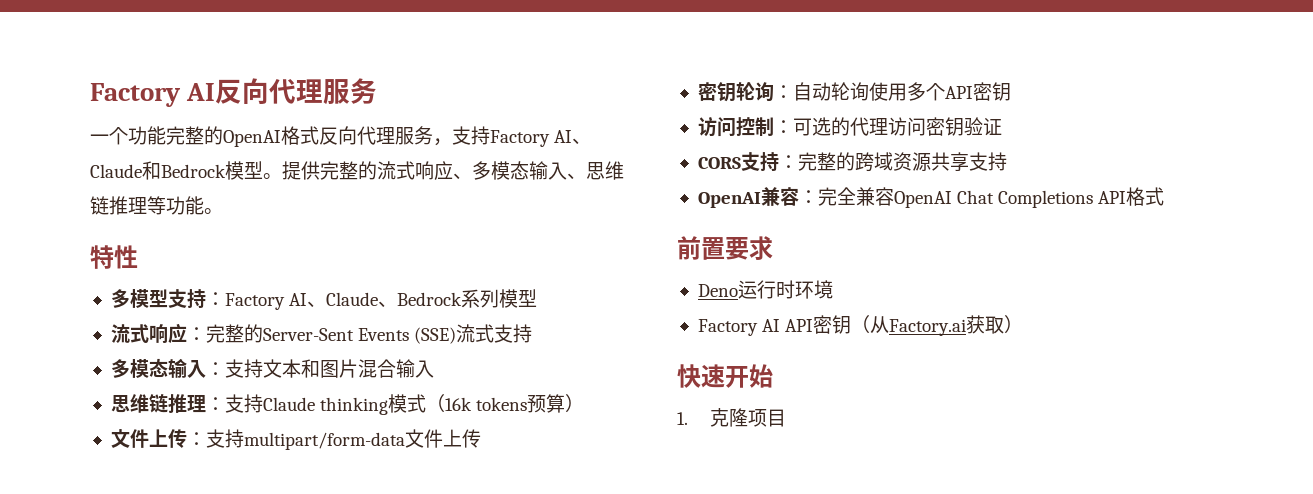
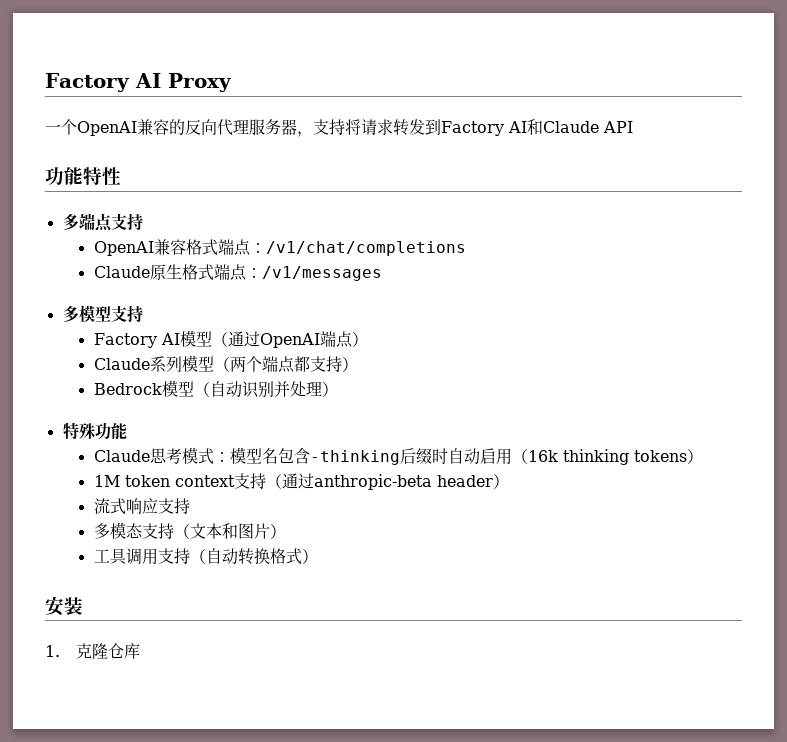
- Factory AI反向代理服务
- 一个功能完整的OpenAI格式反向代理服务，支持Factory AI、Claude和Bedrock模型。提供完整的流式响应、多模态输入、思维链推理等功能。
- 特性
+ Factory AI Proxy
+ 一个OpenAI兼容的反向代理服务器，支持将请求转发到Factory AI和Claude API
+ 功能特性
+ 多端点支持
+ OpenAI兼容格式端点：/v1/chat/completions
+ Claude原生格式端点：/v1/messages
- 多模型支持：Factory AI、Claude、Bedrock系列模型
- 流式响应：完整的Server-Sent Events (SSE)流式支持
- 多模态输入：支持文本和图片混合输入
- 思维链推理：支持Claude thinking模式（16k tokens预算）
- 文件上传：支持multipart/form-data文件上传
- 密钥轮询：自动轮询使用多个API密钥
- 访问控制：可选的代理访问密钥验证
- CORS支持：完整的跨域资源共享支持
- OpenAI兼容：完全兼容OpenAI Chat Completions API格式
- 前置要求
- Deno运行时环境
- Factory AI API密钥（从Factory.ai获取）
- 快速开始
+ 多模型支持
+ Factory AI模型（通过OpenAI端点）
+ Claude系列模型（两个端点都支持）
+ Bedrock模型（自动识别并处理）
+ 特殊功能
+ Claude思考模式：模型名包含-thinking后缀时自动启用（16k thinking tokens）
+ 1M token context支持（通过anthropic-beta header）
+ 流式响应支持
+ 多模态支持（文本和图片）
+ 工具调用支持（自动转换格式）
+ 安装
- 1.克隆项目
+ 1.克隆仓库

